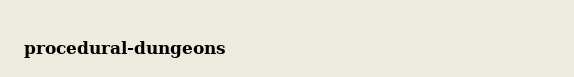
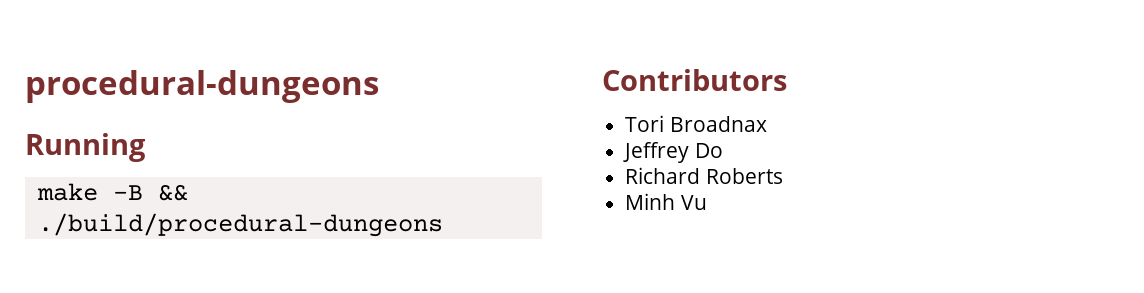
+ Running
+ make -B && ./build/procedural-dungeons
+ Contributors
+ Tori Broadnax
+ Jeffrey Do
+ Richard Roberts
+ Minh Vu

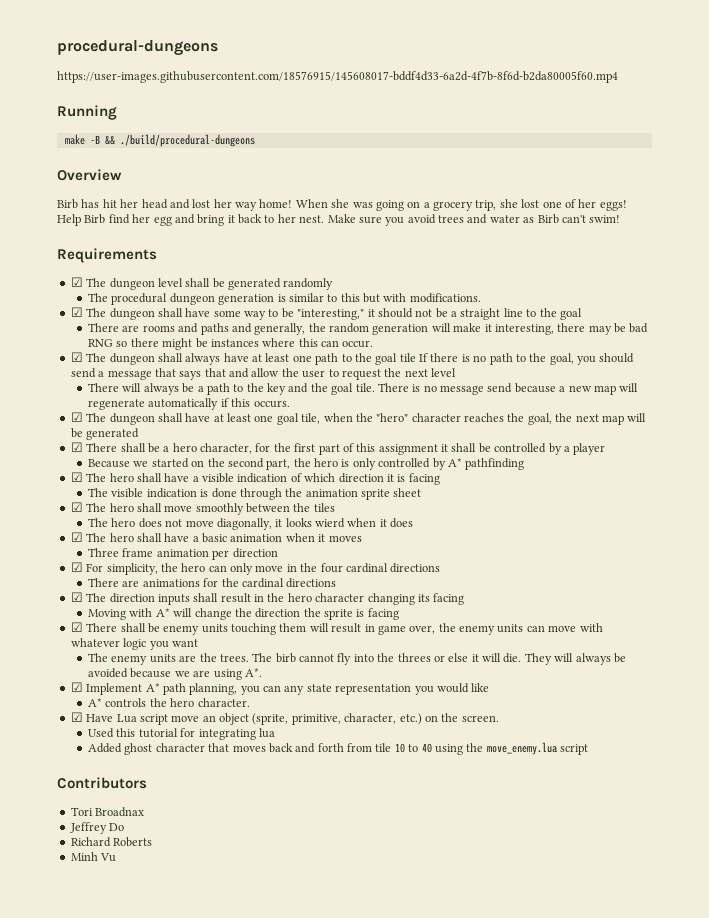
+ https://user-images.githubusercontent.com/18576915/145608017-bddf4d33-6a2d-4f7b-8f6d-b2da80005f60.mp4
+ Overview
+ Birb has hit her head and lost her way home! When she was going on a grocery trip, she lost one of her eggs! Help Birb find her egg and bring it back to her nest. Make sure you avoid trees and water as Birb can't swim!
+ Requirements
+ ☑ The dungeon level shall be generated randomly
+ The procedural dungeon generation is similar to this but with modifications.
+ ☑ The dungeon shall have some way to be "interesting," it should not be a straight line to the goal
+ There are rooms and paths and generally, the random generation will make it interesting, there may be bad RNG so there might be instances where this can occur.
+ ☑ The dungeon shall always have at least one path to the goal tile If there is no path to the goal, you should send a message that says that and allow the user to request the next level
+ There will always be a path to the key and the goal tile. There is no message send because a new map will regenerate automatically if this occurs.
+ ☑ The dungeon shall have at least one goal tile, when the "hero" character reaches the goal, the next map will be generated
+ ☑ There shall be a hero character, for the first part of this assignment it shall be controlled by a player
+ Because we started on the second part, the hero is only controlled by A* pathfinding
+ ☑ The hero shall have a visible indication of which direction it is facing
+ The visible indication is done through the animation sprite sheet
+ ☑ The hero shall move smoothly between the tiles
+ The hero does not move diagonally, it looks wierd when it does
+ ☑ The hero shall have a basic animation when it moves
+ Three frame animation per direction
+ ☑ For simplicity, the hero can only move in the four cardinal directions
+ There are animations for the cardinal directions
+ ☑ The direction inputs shall result in the hero character changing its facing
+ Moving with A* will change the direction the sprite is facing
+ ☑ There shall be enemy units touching them will result in game over, the enemy units can move with whatever logic you want
+ The enemy units are the trees. The birb cannot fly into the threes or else it will die. They will always be avoided because we are using A*.
+ ☑ Implement A* path planning, you can any state representation you would like
+ A* controls the hero character.
+ ☑ Have Lua script move an object (sprite, primitive, character, etc.) on the screen.
+ Used this tutorial for integrating lua
+ Added ghost character that moves back and forth from tile 10 to 40 using the move_enemy.lua script

